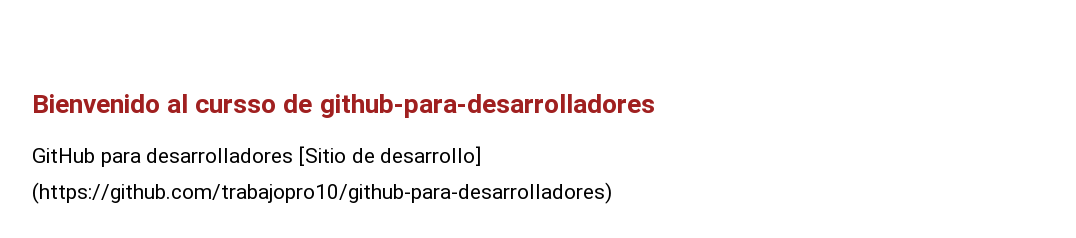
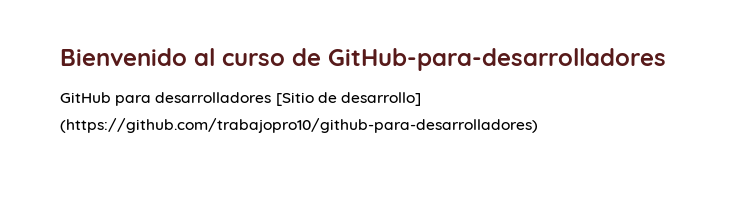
- Bienvenido al cursso de github-para-desarrolladores
+ Bienvenido al curso de GitHub-para-desarrolladores

